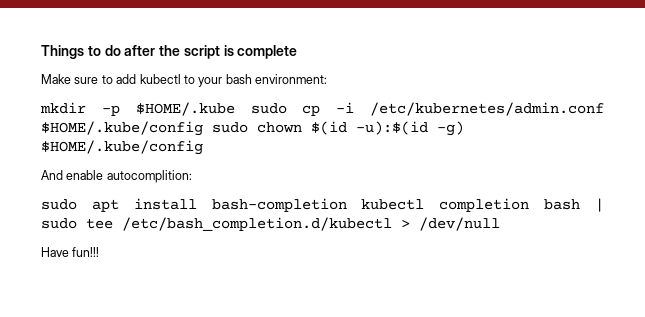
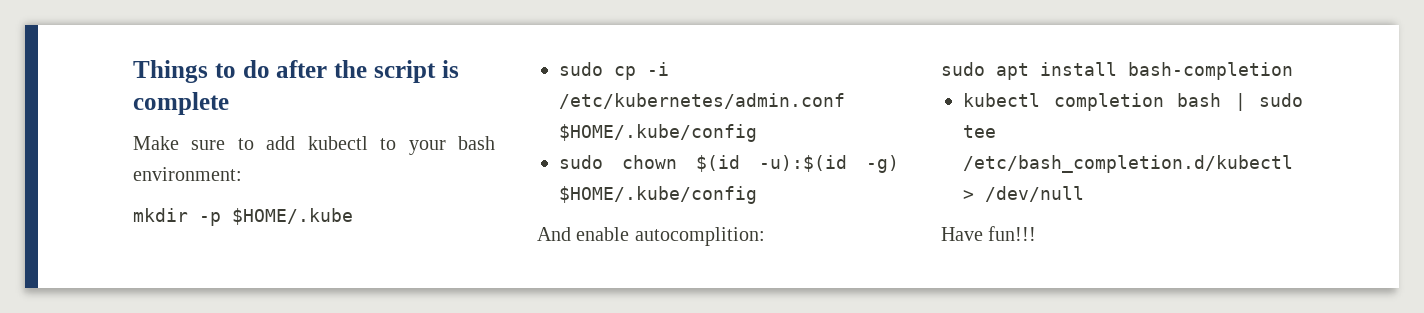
- mkdir -p $HOME/.kube sudo cp -i /etc/kubernetes/admin.conf $HOME/.kube/config sudo chown $(id -u):$(id -g) $HOME/.kube/config
+ mkdir -p $HOME/.kube
+ sudo cp -i /etc/kubernetes/admin.conf $HOME/.kube/config
+ sudo chown $(id -u):$(id -g) $HOME/.kube/config
- sudo apt install bash-completion kubectl completion bash | sudo tee /etc/bash_completion.d/kubectl > /dev/null
+ sudo apt install bash-completion
+ kubectl completion bash | sudo tee /etc/bash_completion.d/kubectl > /dev/null

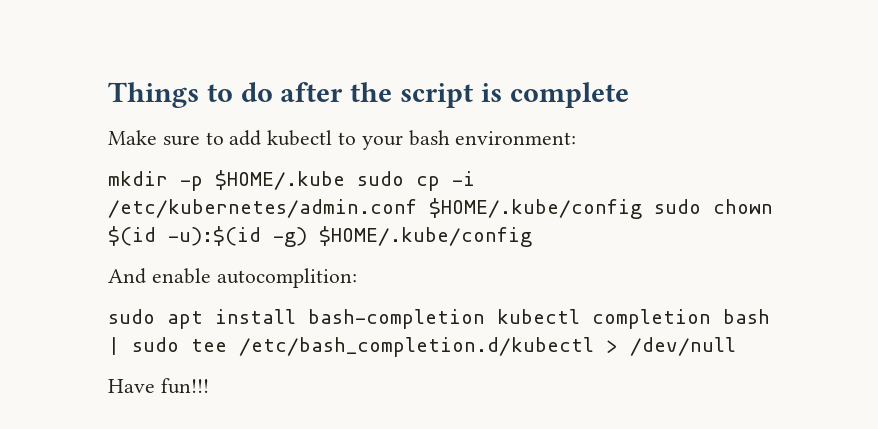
- mkdir -p $HOME/.kube
- sudo cp -i /etc/kubernetes/admin.conf $HOME/.kube/config
- sudo chown $(id -u):$(id -g) $HOME/.kube/config
+ mkdir -p $HOME/.kube sudo cp -i /etc/kubernetes/admin.conf $HOME/.kube/config sudo chown $(id -u):$(id -g) $HOME/.kube/config
- sudo apt install bash-completion
- kubectl completion bash | sudo tee /etc/bash_completion.d/kubectl > /dev/null
+ sudo apt install bash-completion kubectl completion bash | sudo tee /etc/bash_completion.d/kubectl > /dev/null

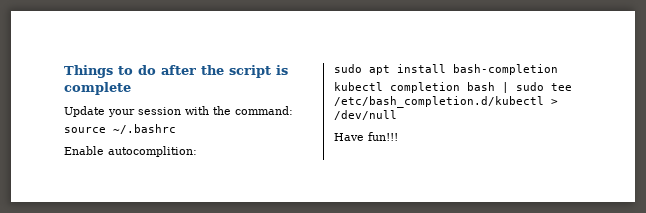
- Make sure to add kubectl to your bash environment:
- mkdir -p $HOME/.kube sudo cp -i /etc/kubernetes/admin.conf $HOME/.kube/config sudo chown $(id -u):$(id -g) $HOME/.kube/config
- And enable autocomplition:
+ Update your session with the command:
+ source ~/.bashrc
+ Enable autocomplition:
- sudo apt install bash-completion kubectl completion bash | sudo tee /etc/bash_completion.d/kubectl > /dev/null
+ sudo apt install bash-completion
+ kubectl completion bash | sudo tee /etc/bash_completion.d/kubectl > /dev/null

